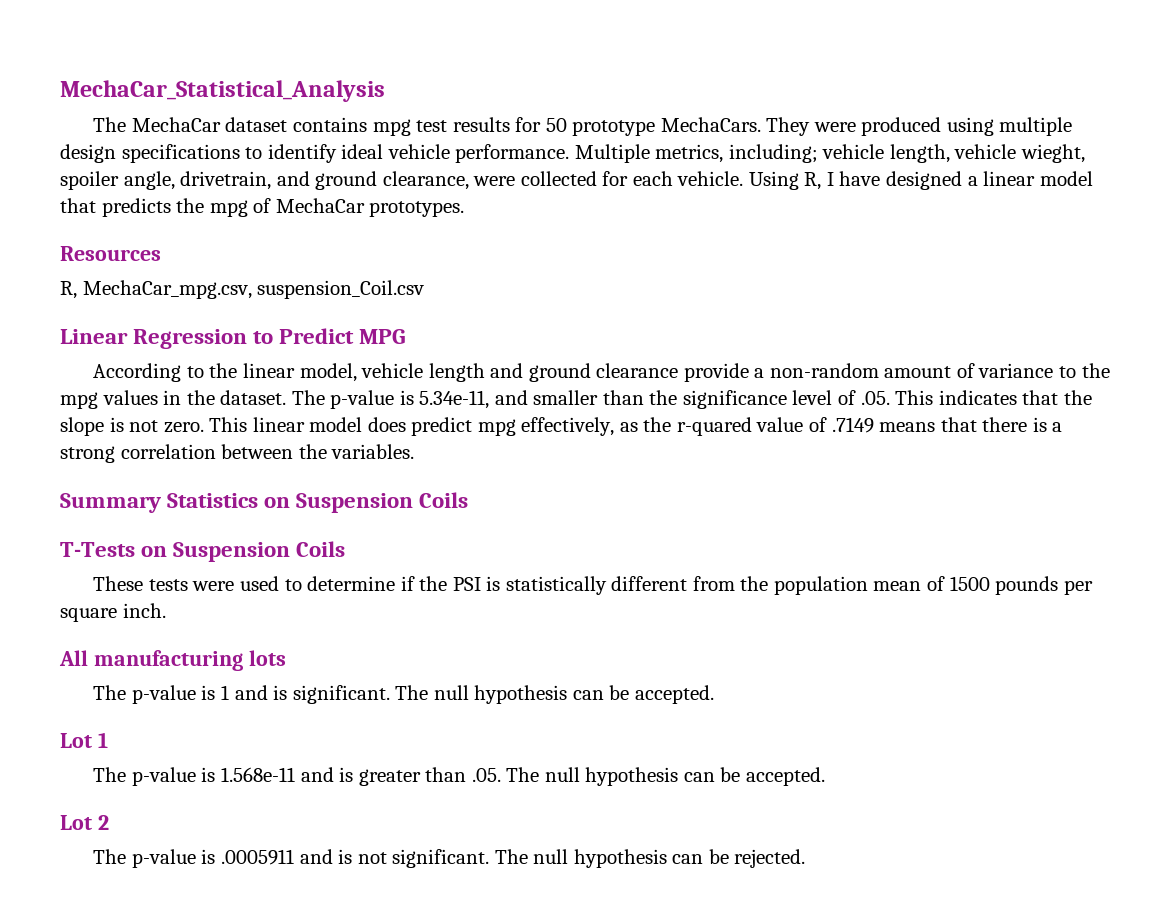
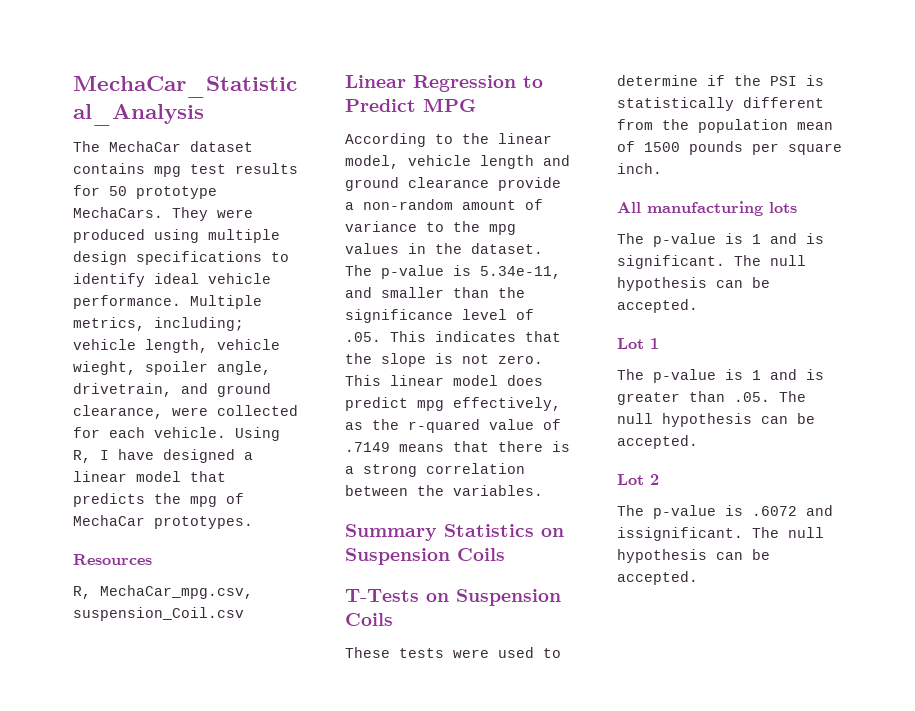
- The p-value is 1.568e-11 and is greater than .05. The null hypothesis can be accepted.
+ The p-value is 1 and is greater than .05. The null hypothesis can be accepted.
- The p-value is .0005911 and is not significant. The null hypothesis can be rejected.
+ The p-value is .6072 and issignificant. The null hypothesis can be accepted.

